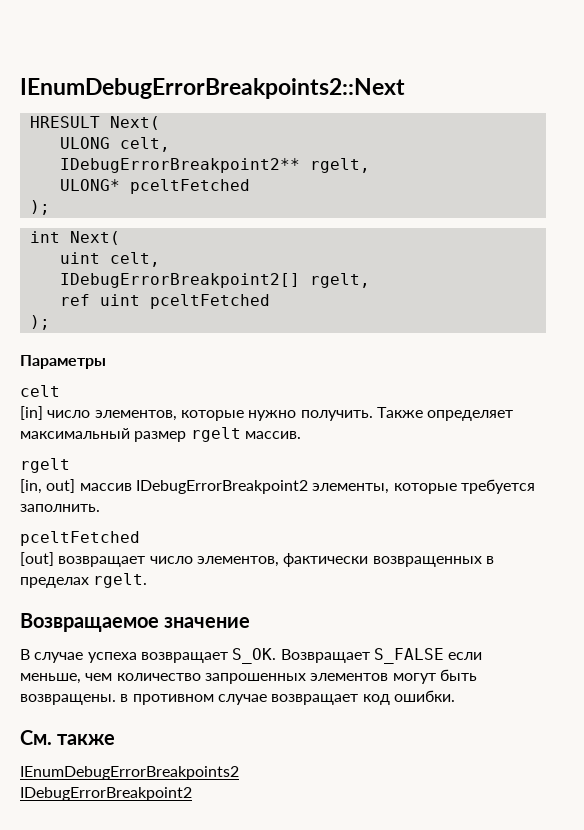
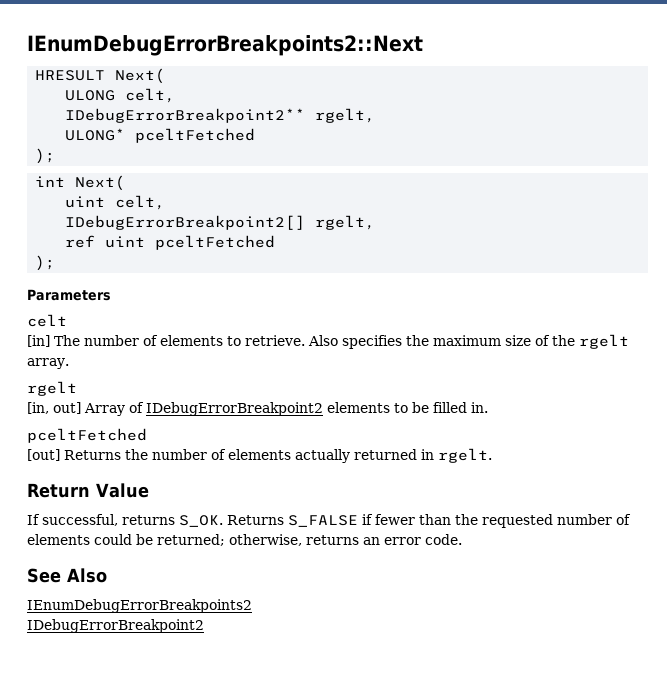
- Параметры
+ Parameters
- [in] число элементов, которые нужно получить. Также определяет максимальный размер rgelt массив.
+ [in] The number of elements to retrieve. Also specifies the maximum size of the rgelt array.
  rgelt
- [in, out] массив IDebugErrorBreakpoint2 элементы, которые требуется заполнить.
+ [in, out] Array of IDebugErrorBreakpoint2 elements to be filled in.
  pceltFetched
- [out] возвращает число элементов, фактически возвращенных в пределах rgelt.
- Возвращаемое значение
- В случае успеха возвращает S_OK. Возвращает S_FALSE если меньше, чем количество запрошенных элементов могут быть возвращены. в противном случае возвращает код ошибки.
- См. также
+ [out] Returns the number of elements actually returned in rgelt.
+ Return Value
+ If successful, returns S_OK. Returns S_FALSE if fewer than the requested number of elements could be returned; otherwise, returns an error code.
+ See Also

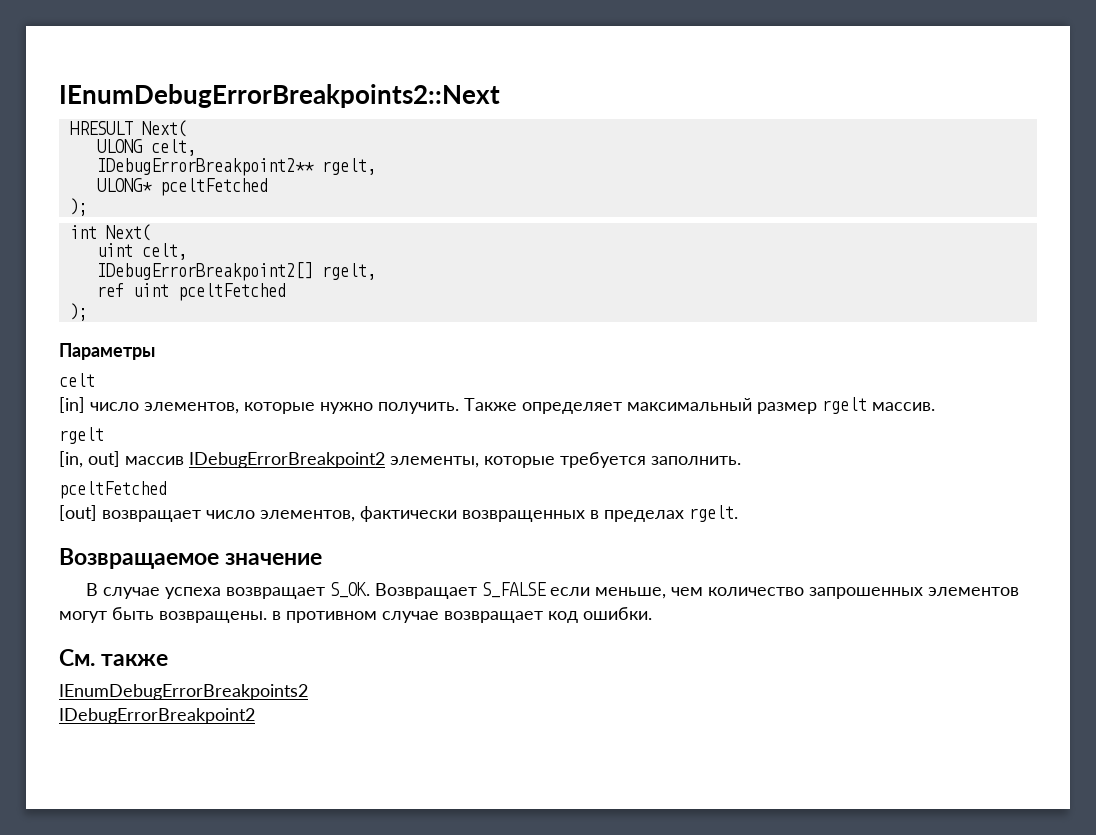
- Parameters
+ Параметры
- [in] The number of elements to retrieve. Also specifies the maximum size of the rgelt array.
+ [in] число элементов, которые нужно получить. Также определяет максимальный размер rgelt массив.
  rgelt
- [in, out] Array of IDebugErrorBreakpoint2 elements to be filled in.
+ [in, out] массив IDebugErrorBreakpoint2 элементы, которые требуется заполнить.
  pceltFetched
- [out] Returns the number of elements actually returned in rgelt.
- Return Value
- If successful, returns S_OK. Returns S_FALSE if fewer than the requested number of elements could be returned; otherwise, returns an error code.
- See Also
+ [out] возвращает число элементов, фактически возвращенных в пределах rgelt.
+ Возвращаемое значение
+ В случае успеха возвращает S_OK. Возвращает S_FALSE если меньше, чем количество запрошенных элементов могут быть возвращены. в противном случае возвращает код ошибки.
+ См. также

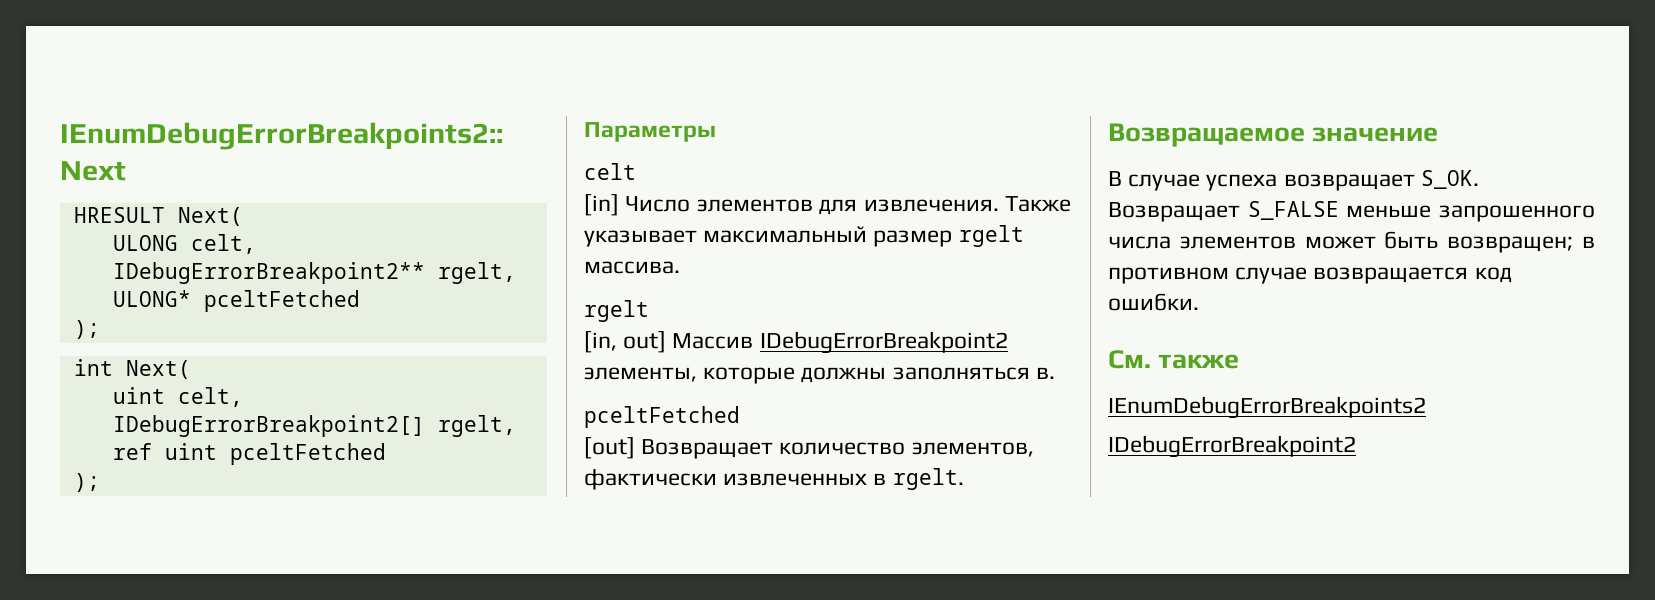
- [in] число элементов, которые нужно получить. Также определяет максимальный размер rgelt массив.
+ [in] Число элементов для извлечения. Также указывает максимальный размер rgelt массива.
- [in, out] массив IDebugErrorBreakpoint2 элементы, которые требуется заполнить.
+ [in, out] Массив IDebugErrorBreakpoint2 элементы, которые должны заполняться в.
- [out] возвращает число элементов, фактически возвращенных в пределах rgelt.
+ [out] Возвращает количество элементов, фактически извлеченных в rgelt.
- Возвращает S_FALSE если меньше, чем количество запрошенных элементов могут быть возвращены. в противном случае возвращает код ошибки.
+ Возвращает S_FALSE меньше запрошенного числа элементов может быть возвращен; в противном случае возвращается код ошибки.

